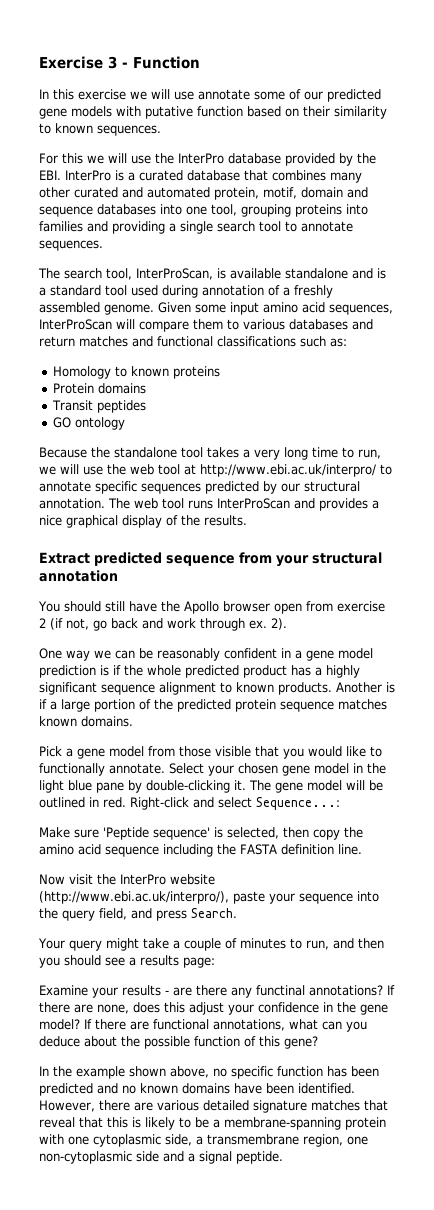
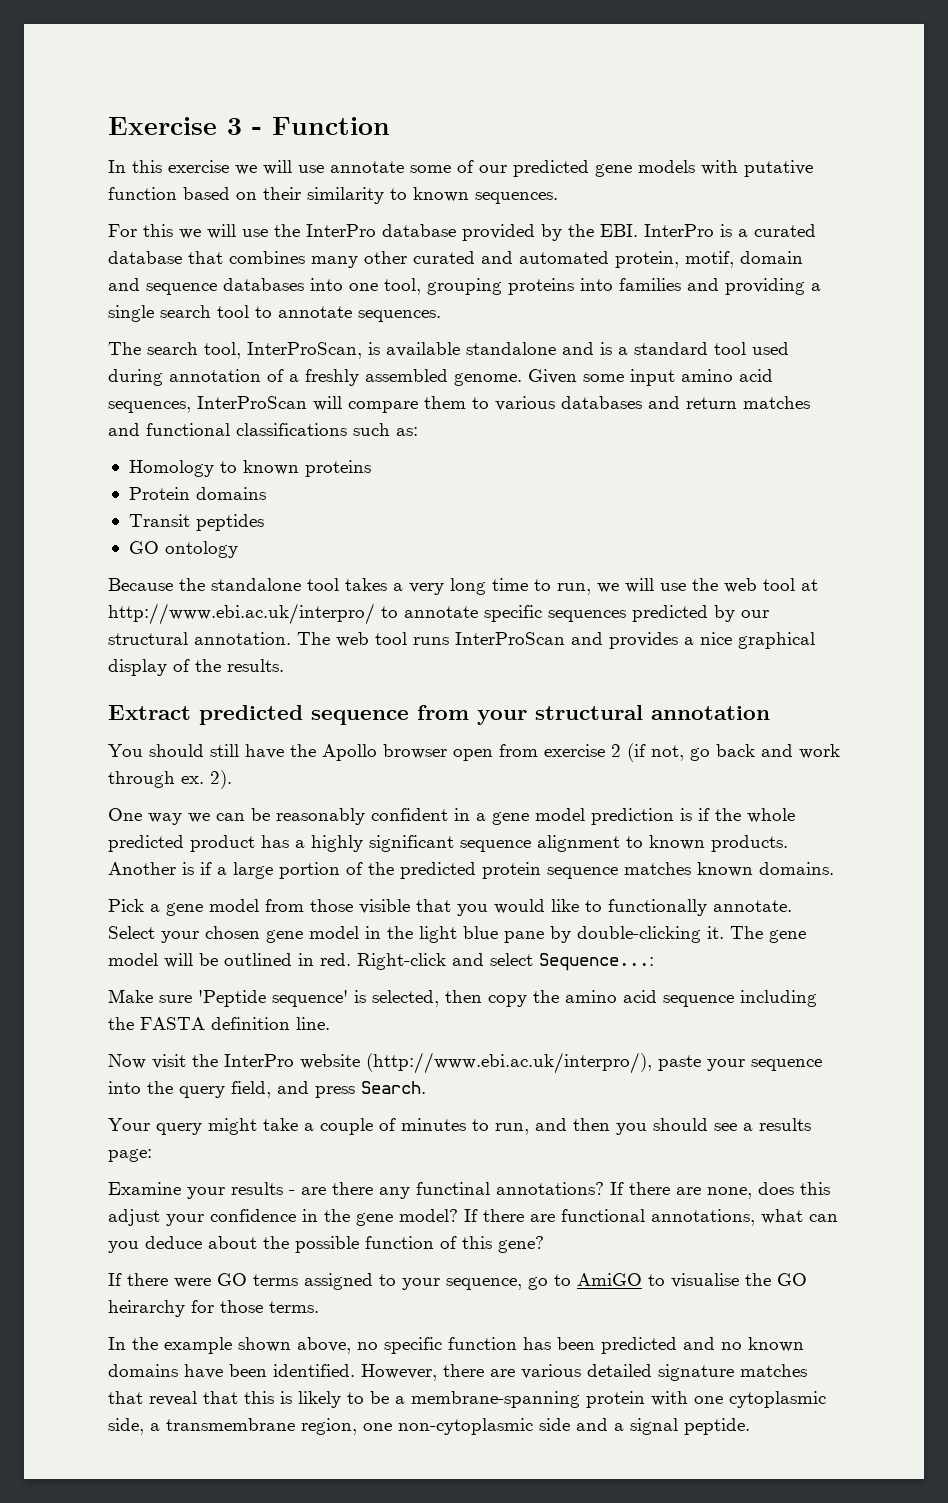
+ If there were GO terms assigned to your sequence, go to AmiGO to visualise the GO heirarchy for those terms.

